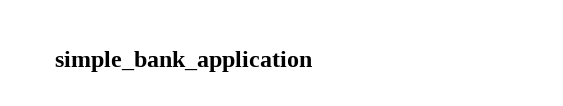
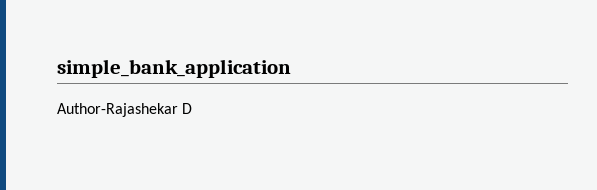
+ Author-Rajashekar D

